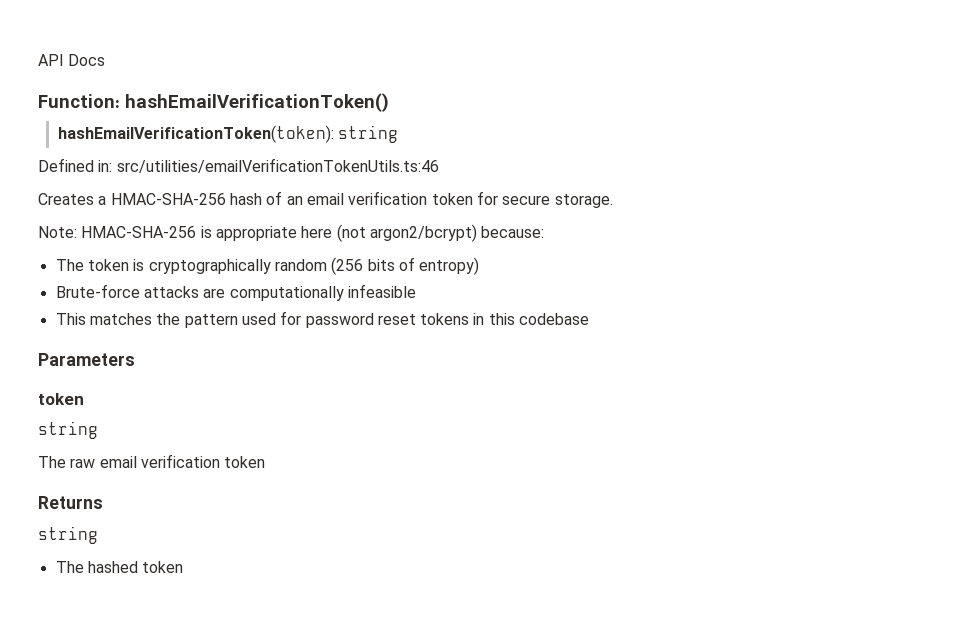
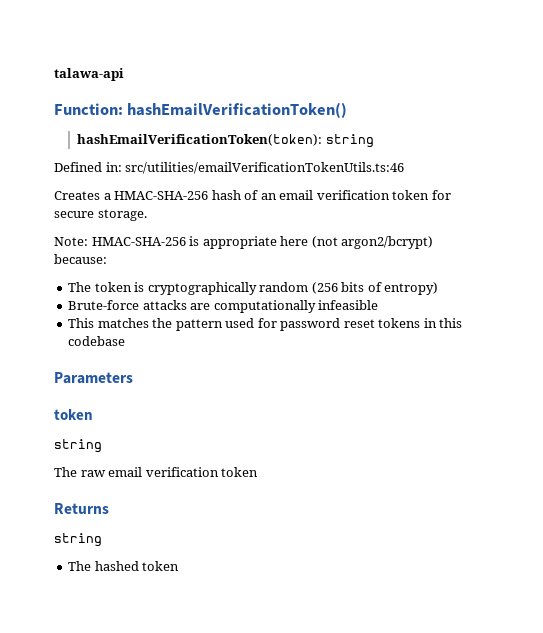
- API Docs
+ talawa-api

